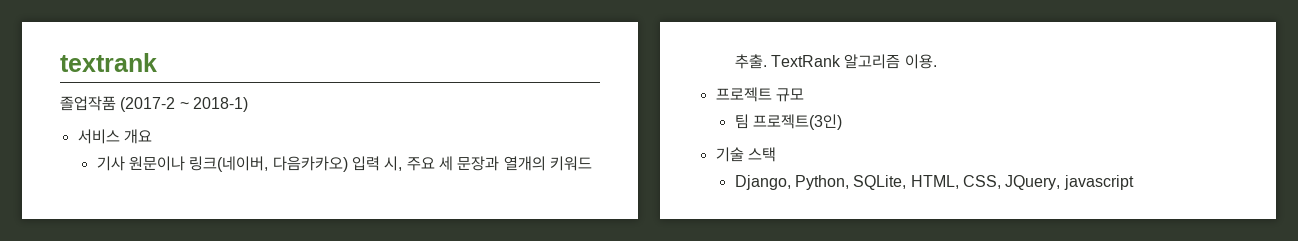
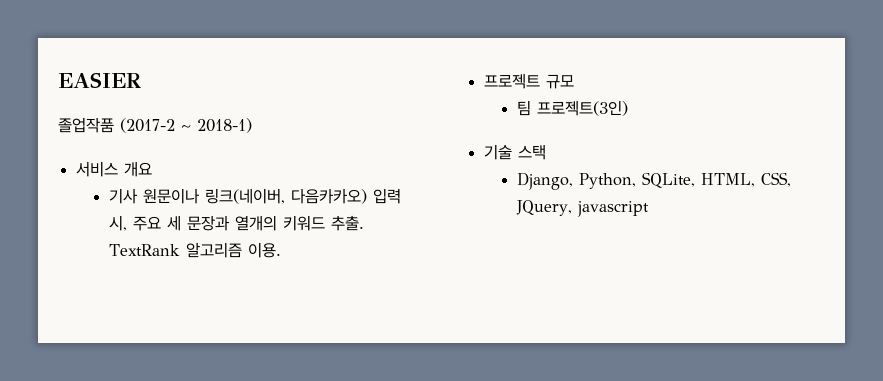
- textrank
+ EASIER

